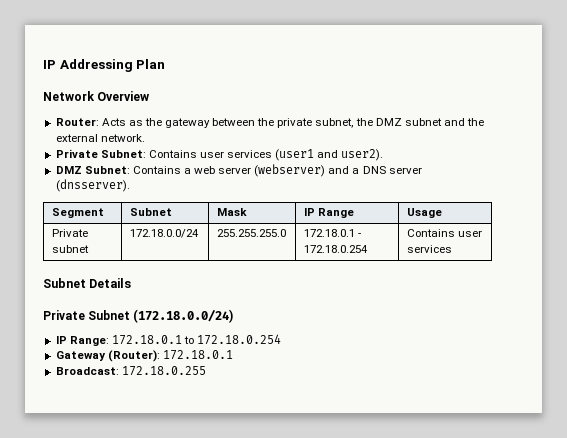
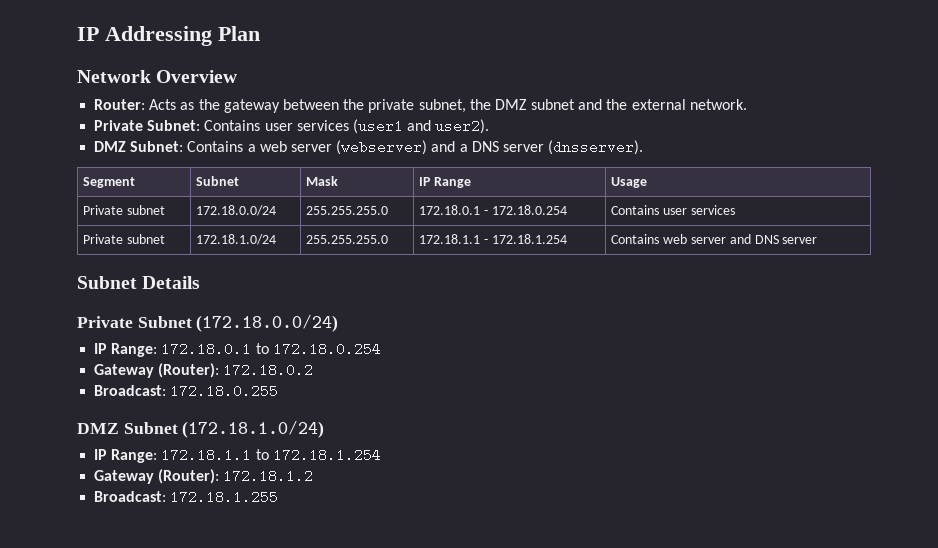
+ Private subnet | 172.18.1.0/24 | 255.255.255.0 | 172.18.1.1 - 172.18.1.254 | Contains web server and DNS server
- Gateway (Router): 172.18.0.1
+ Gateway (Router): 172.18.0.2
+ DMZ Subnet (172.18.1.0/24)
+ IP Range: 172.18.1.1 to 172.18.1.254
+ Gateway (Router): 172.18.1.2
+ Broadcast: 172.18.1.255

